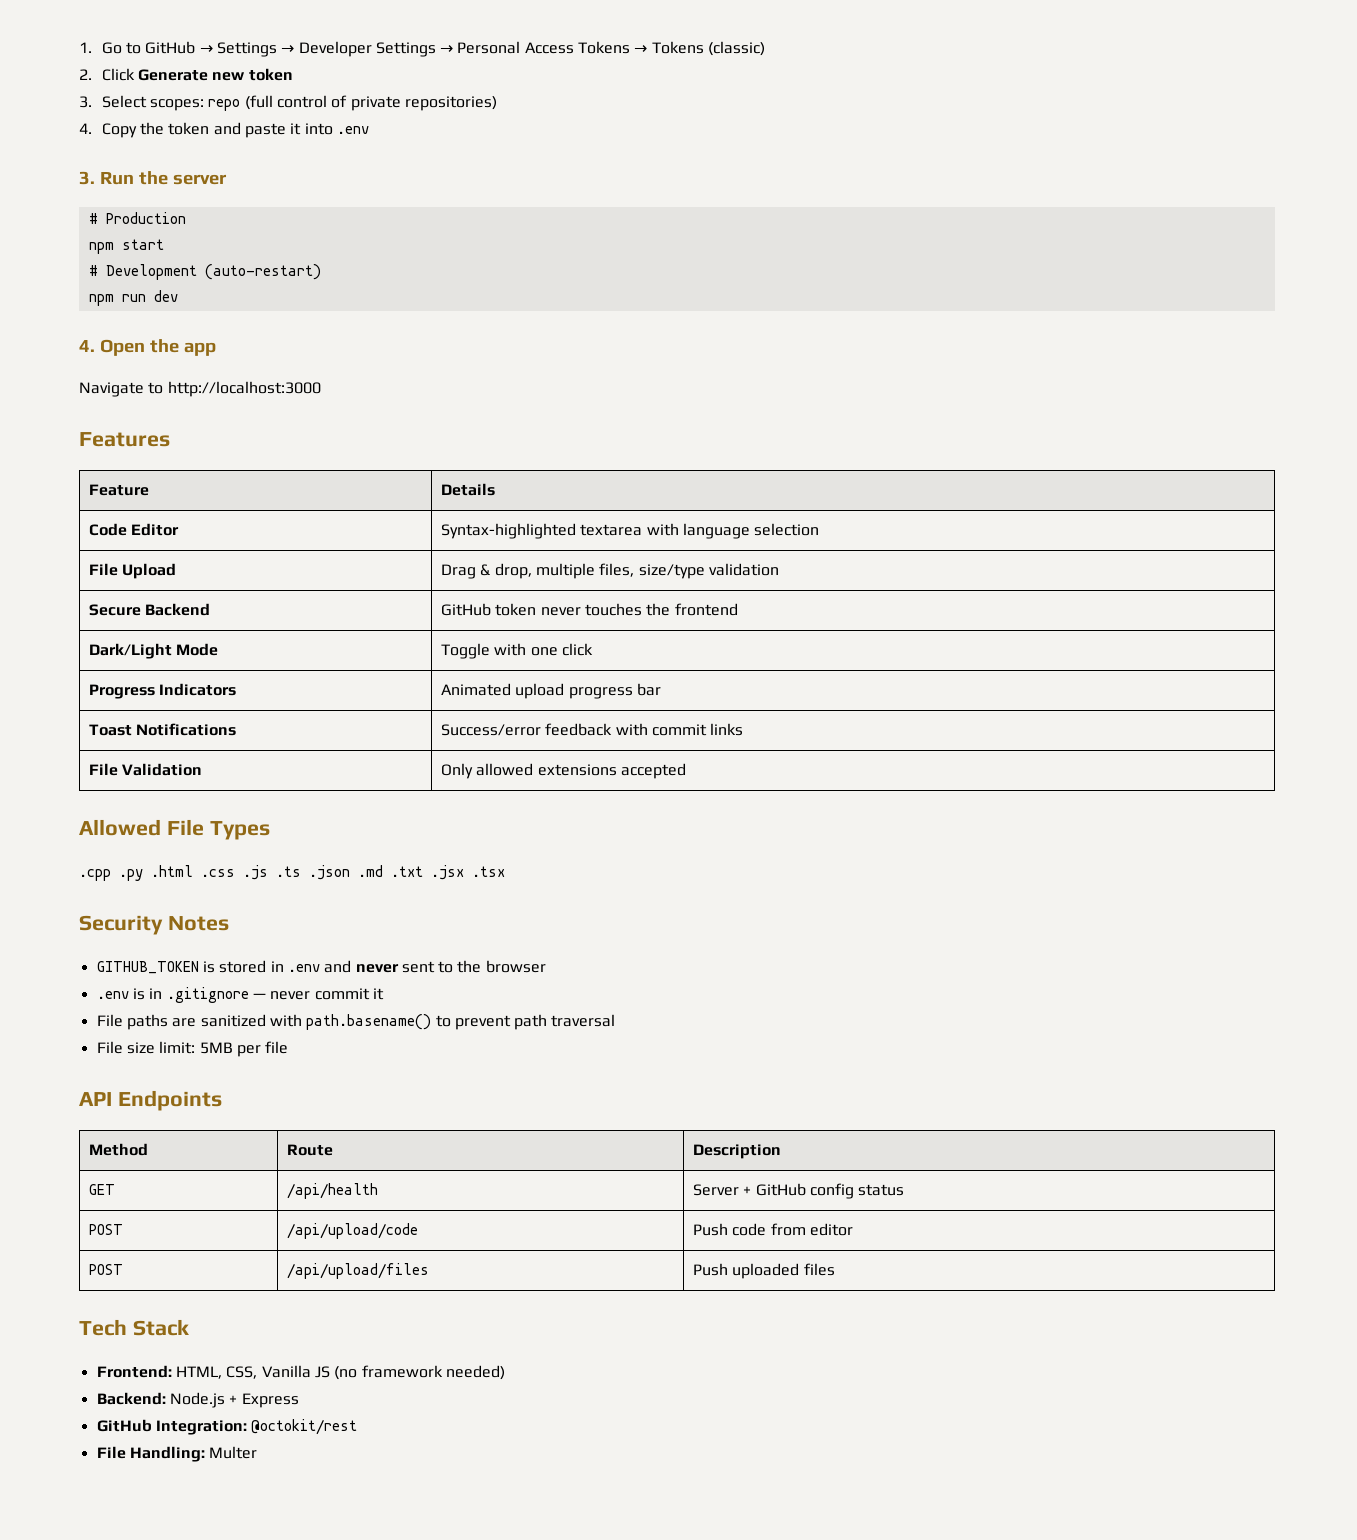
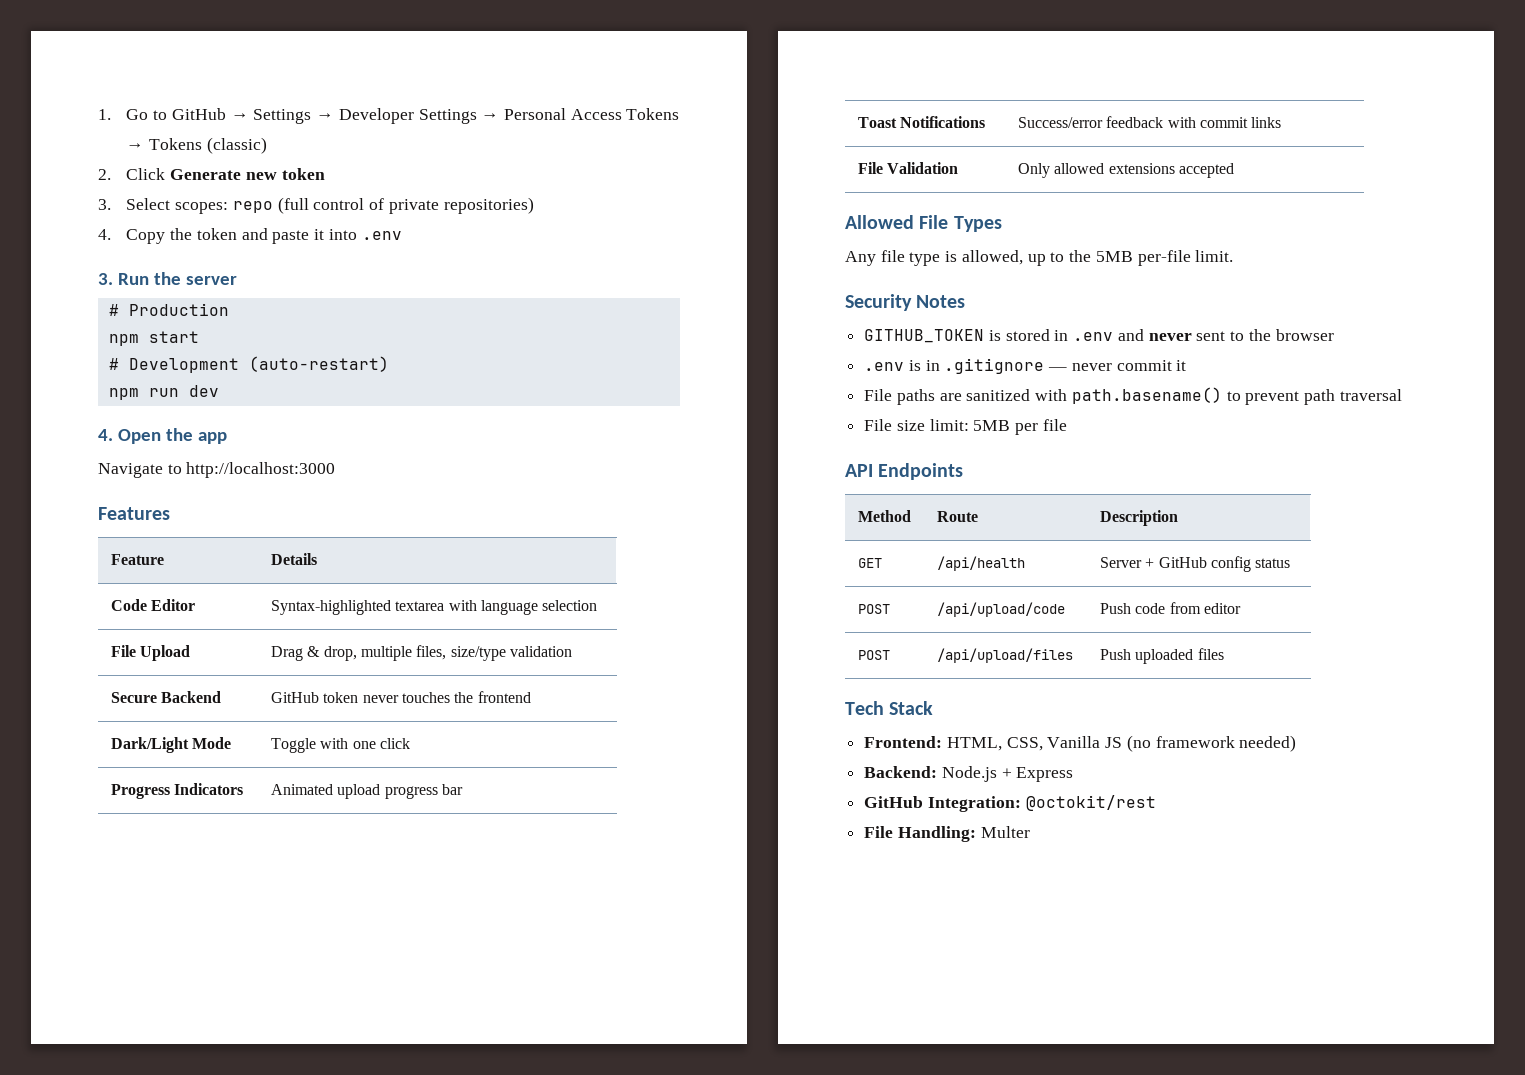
- .cpp .py .html .css .js .ts .json .md .txt .jsx .tsx
+ Any file type is allowed, up to the 5MB per-file limit.

